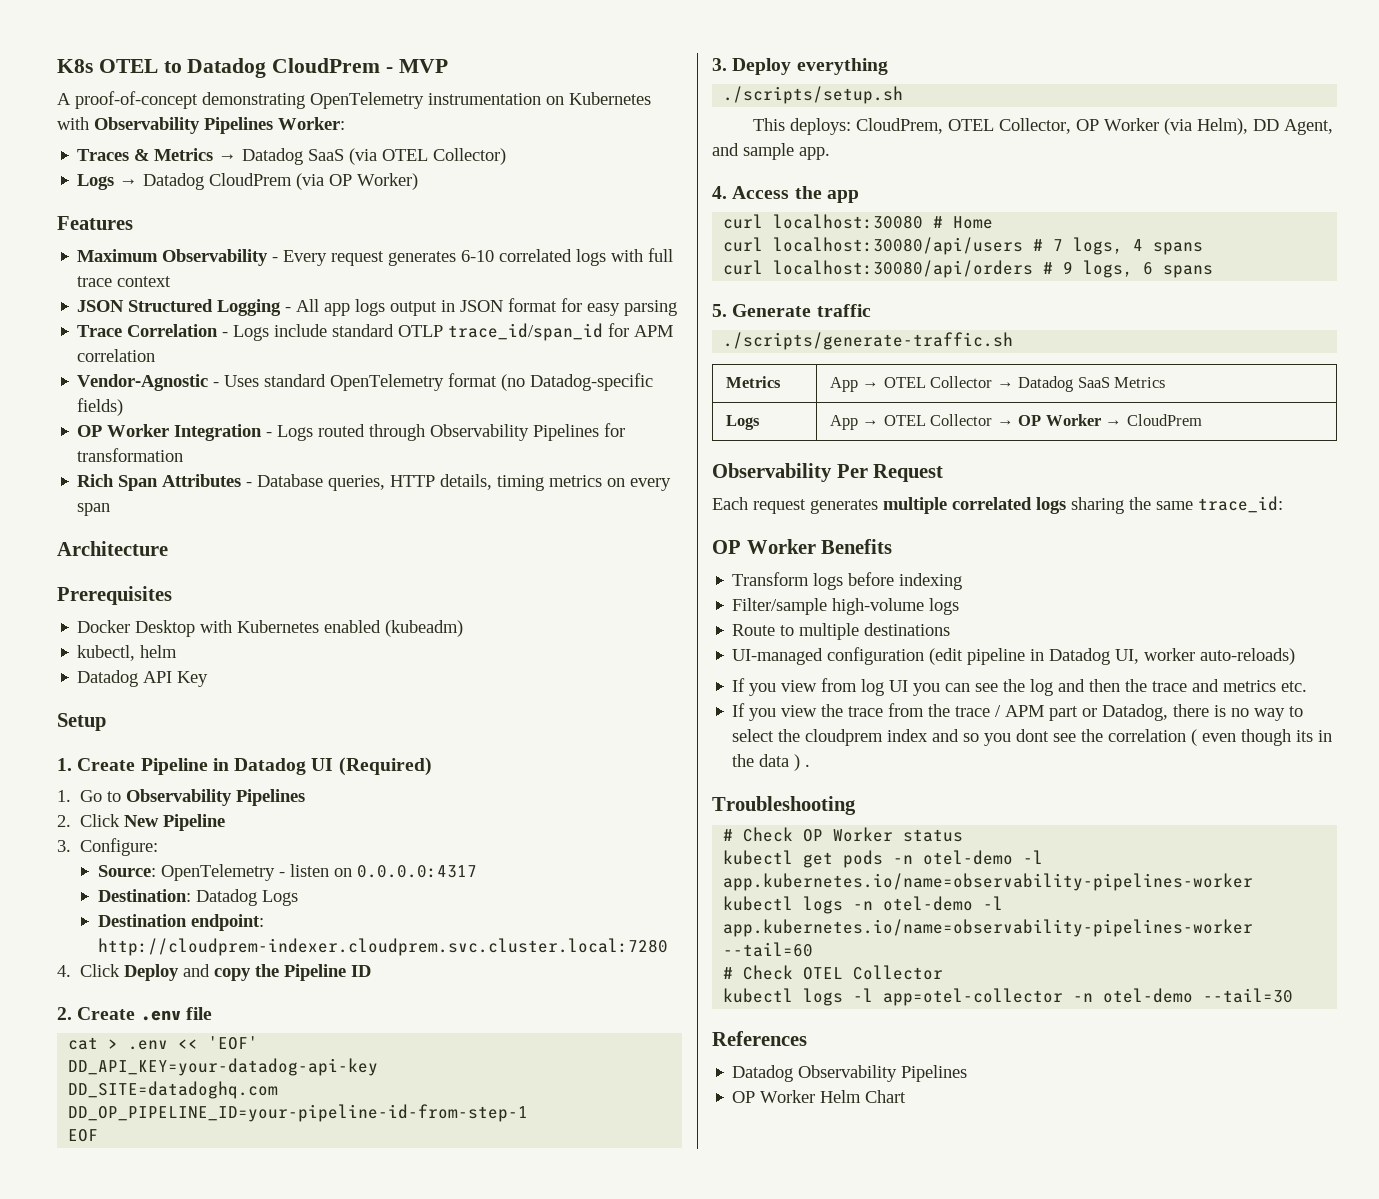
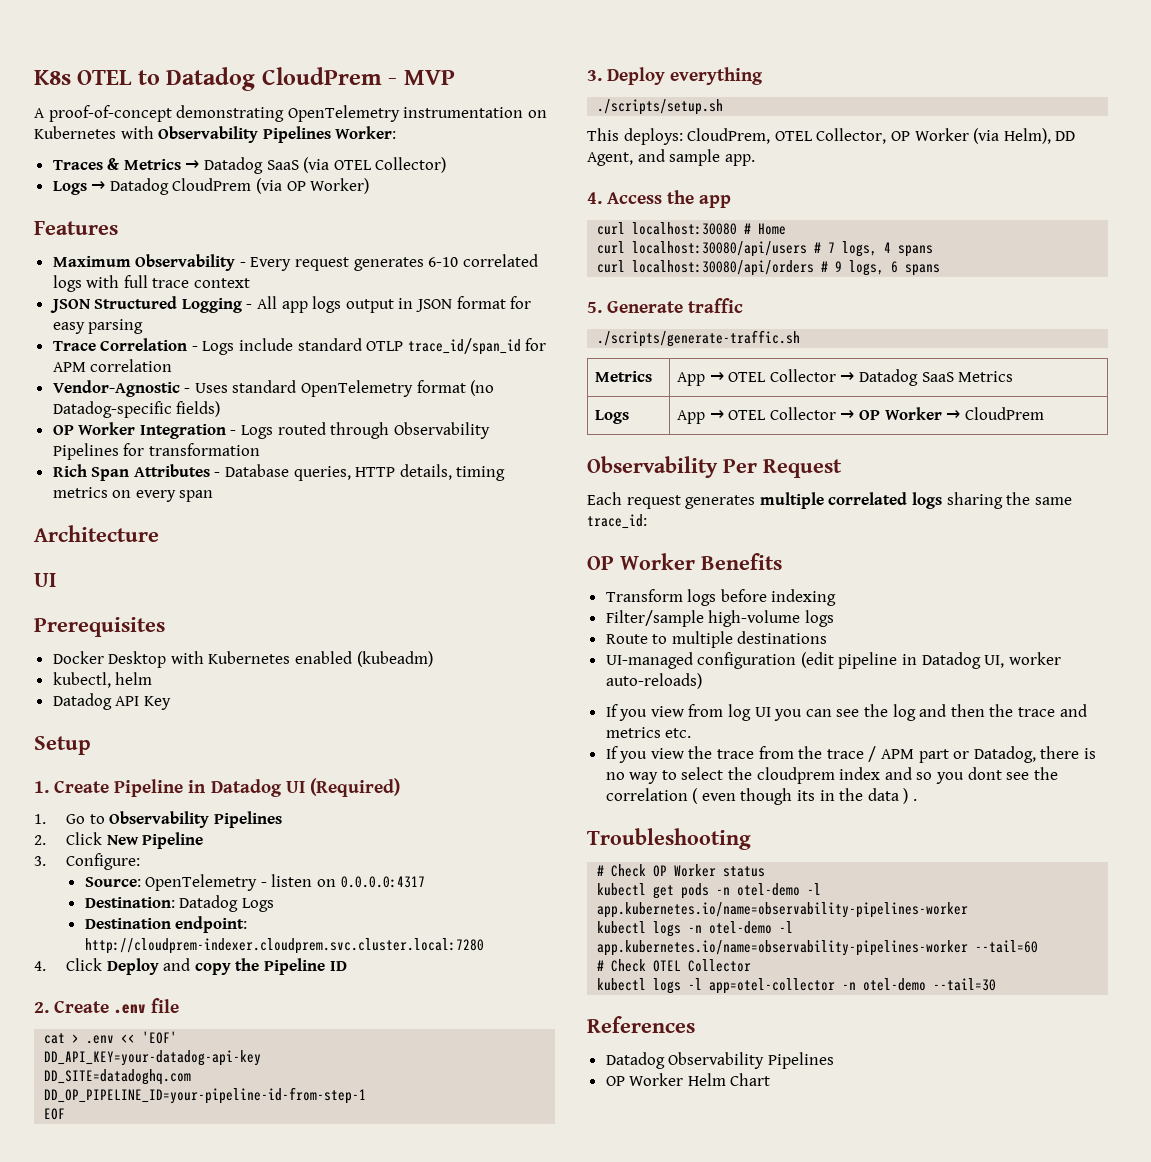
  Architecture
+ UI

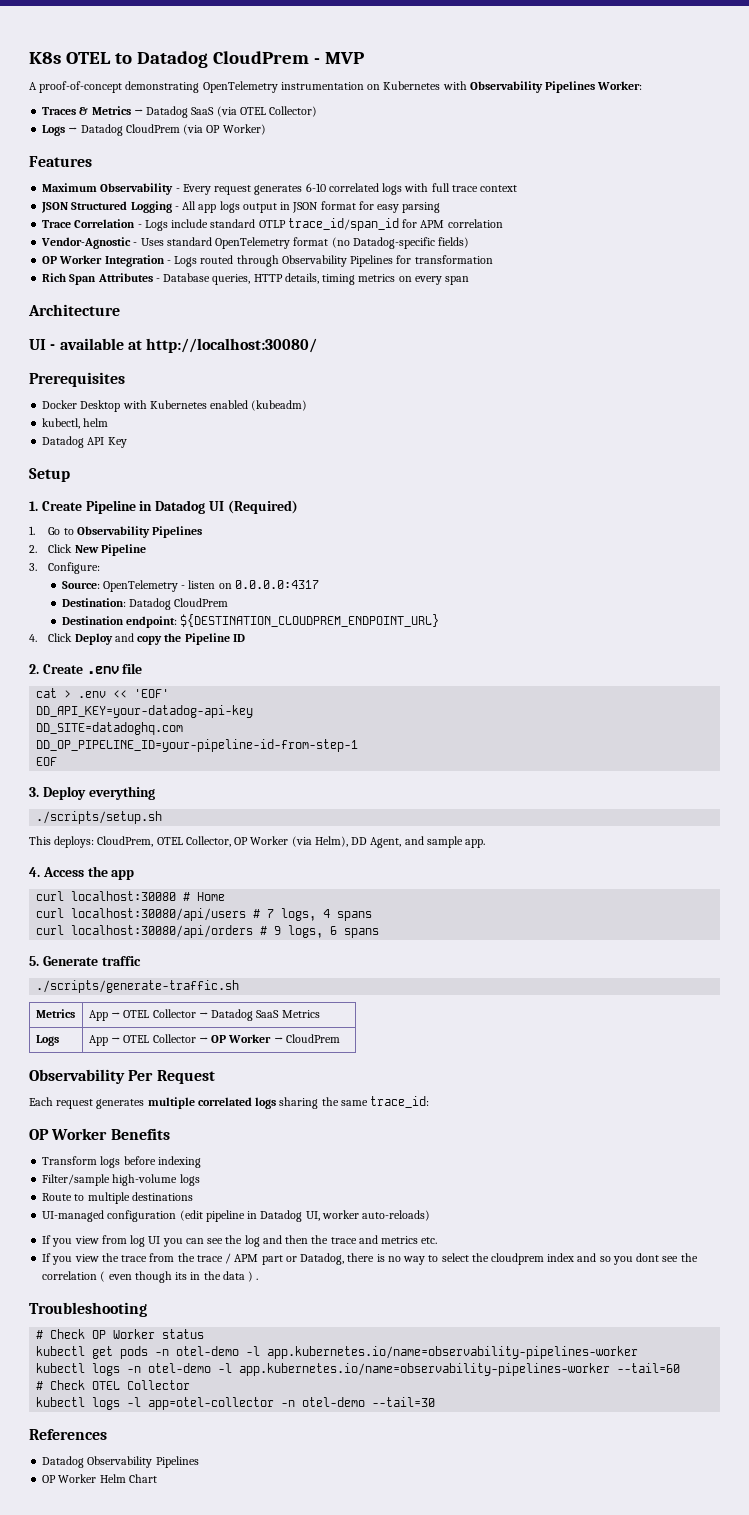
  Architecture
- UI
+ UI - available at http://localhost:30080/
- Destination: Datadog Logs
+ Destination: Datadog CloudPrem
- Destination endpoint: http://cloudprem-indexer.cloudprem.svc.cluster.local:7280
+ Destination endpoint: ${DESTINATION_CLOUDPREM_ENDPOINT_URL}

